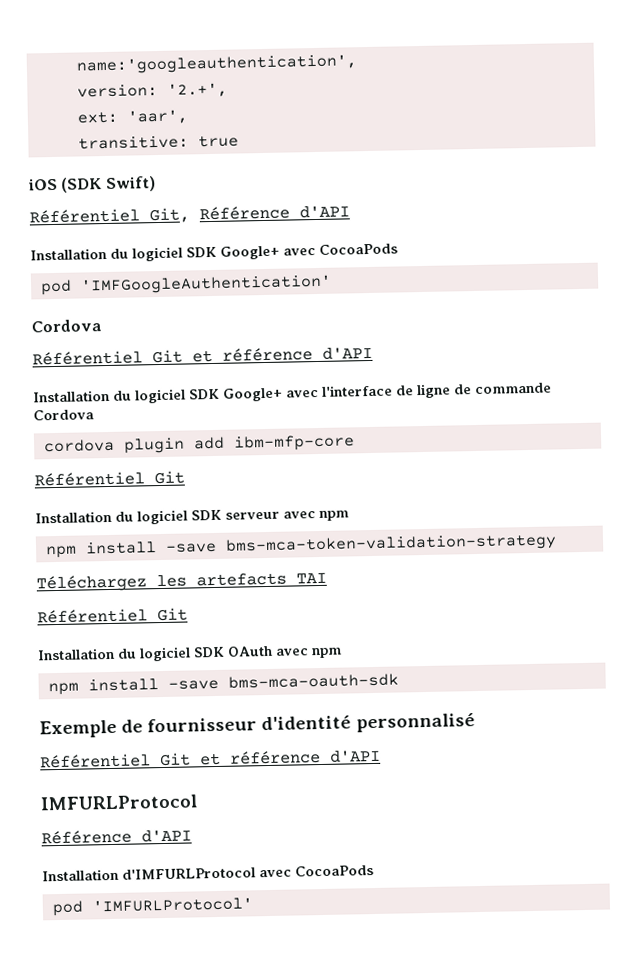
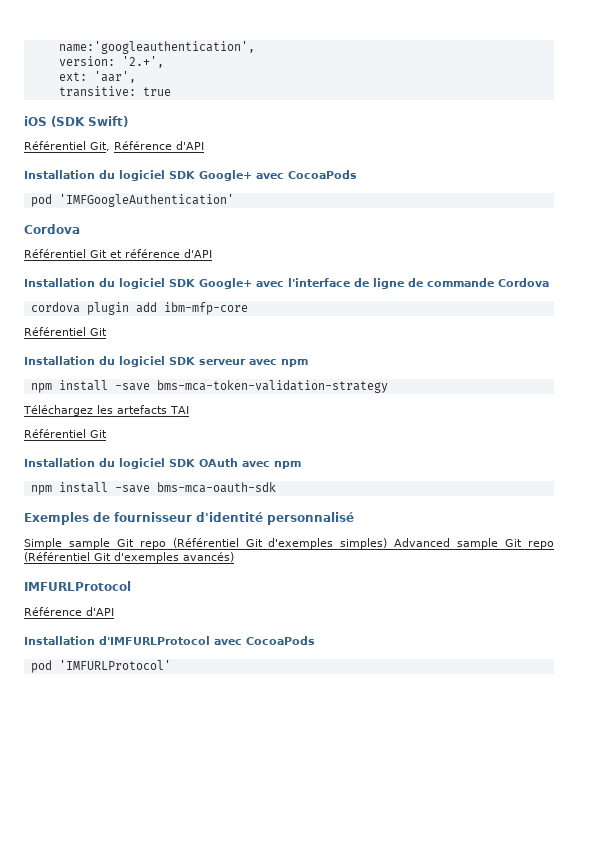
- Exemple de fournisseur d'identité personnalisé
- Référentiel Git et référence d'API
+ Exemples de fournisseur d'identité personnalisé
+ Simple sample Git repo (Référentiel Git d'exemples simples) Advanced sample Git repo (Référentiel Git d'exemples avancés)

